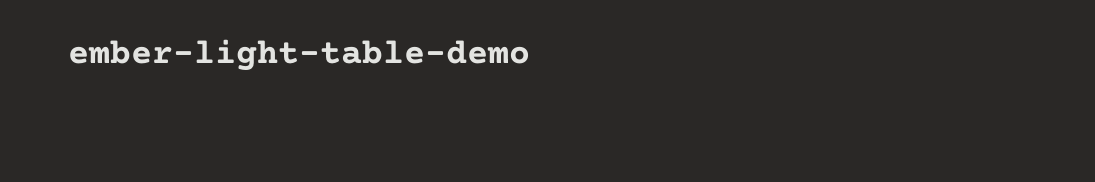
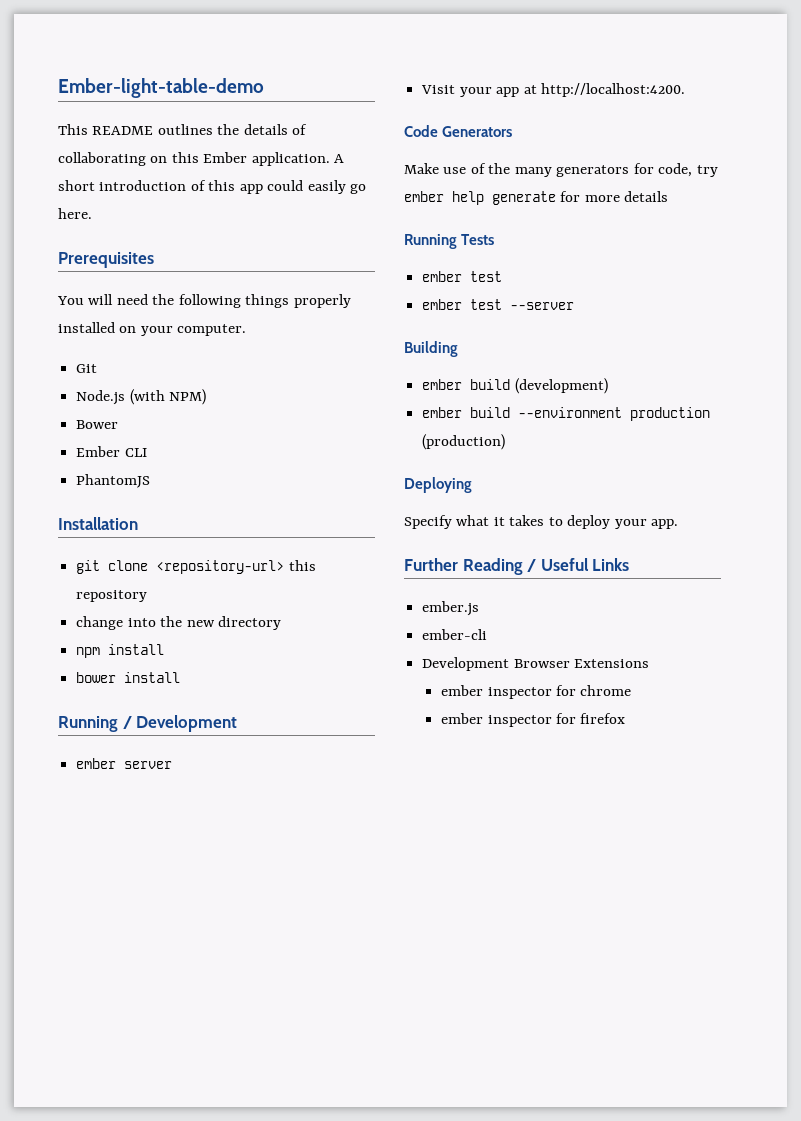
- ember-light-table-demo
+ Ember-light-table-demo
+ This README outlines the details of collaborating on this Ember application. A short introduction of this app could easily go here.
+ Prerequisites
+ You will need the following things properly installed on your computer.
+ Git
+ Node.js (with NPM)
+ Bower
+ Ember CLI
+ PhantomJS
+ Installation
+ git clone <repository-url> this repository
+ change into the new directory
+ npm install
+ bower install
+ Running / Development
+ ember server
+ Visit your app at http://localhost:4200.
+ Code Generators
+ Make use of the many generators for code, try ember help generate for more details
+ Running Tests
+ ember test
+ ember test --server
+ Building
+ ember build (development)
+ ember build --environment production (production)
+ Deploying
+ Specify what it takes to deploy your app.
+ Further Reading / Useful Links
+ ember.js
+ ember-cli
+ Development Browser Extensions
+ ember inspector for chrome
+ ember inspector for firefox

